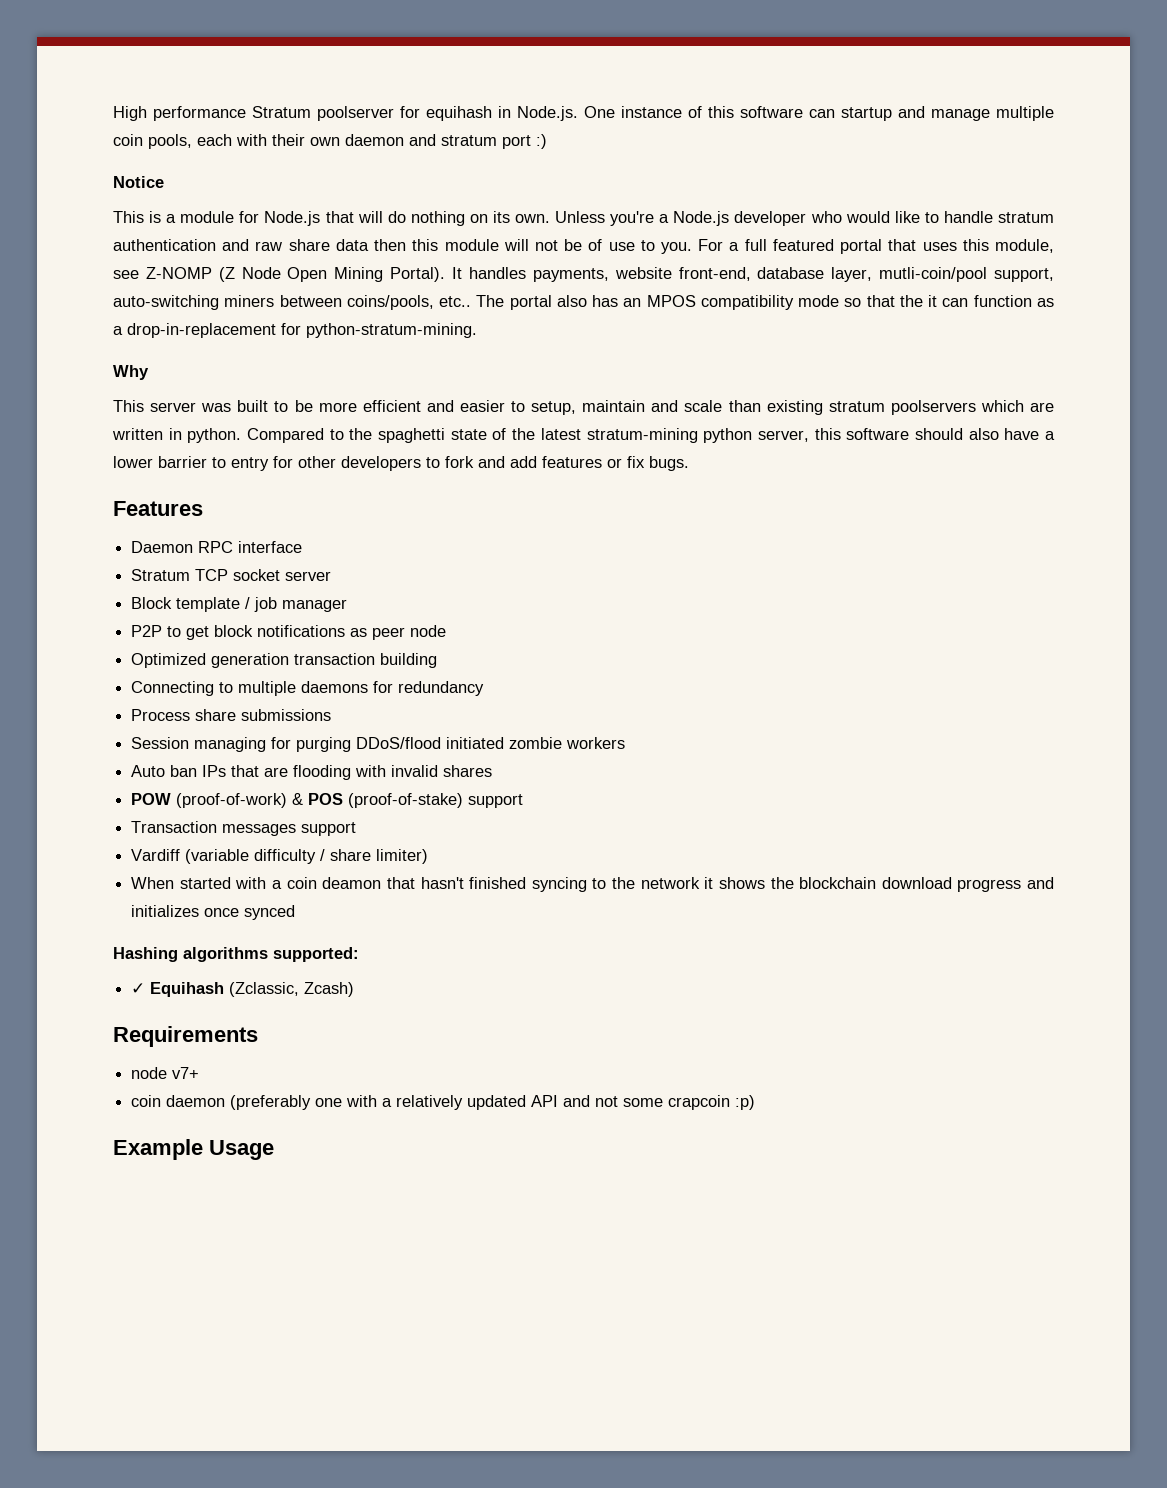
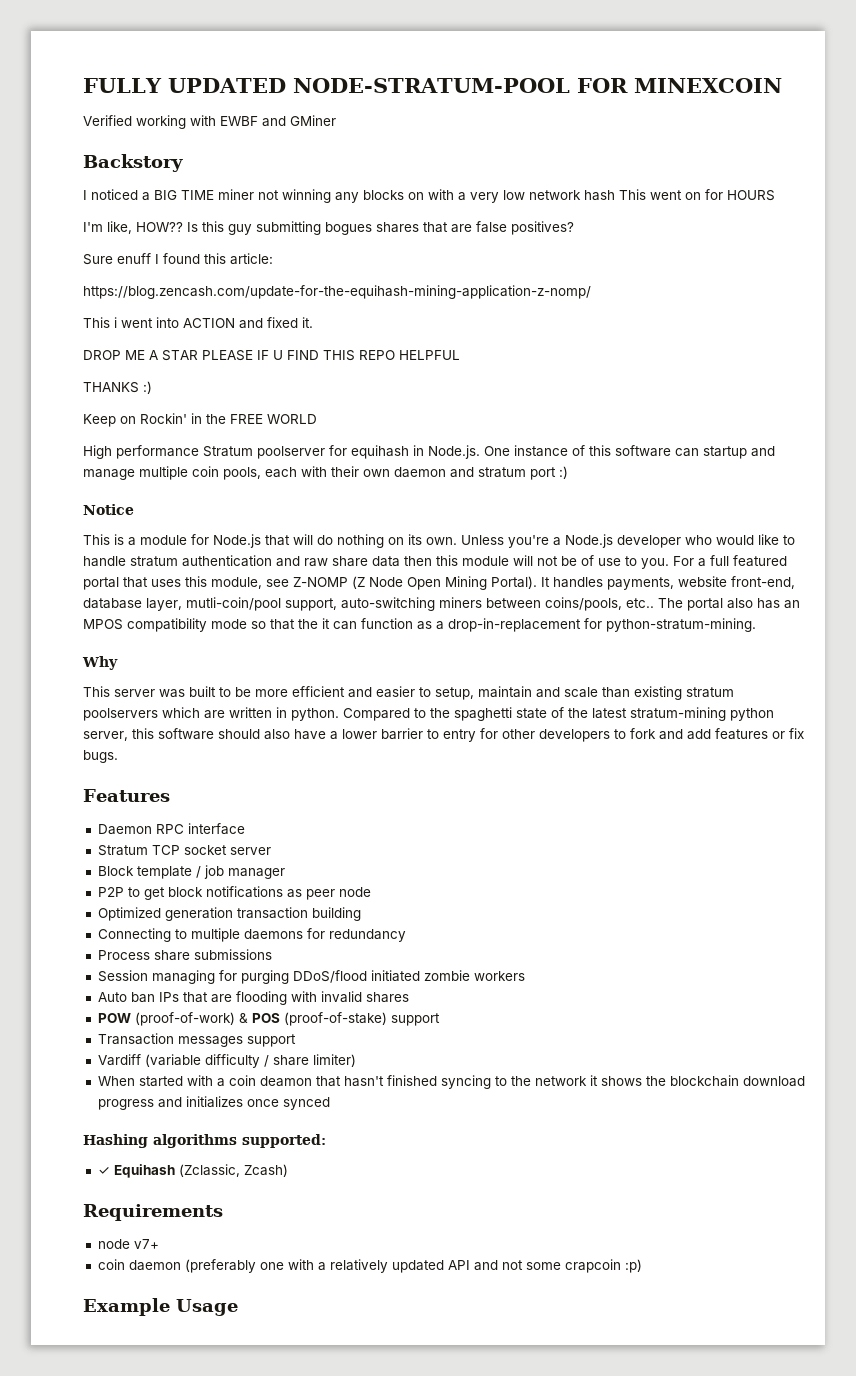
+ FULLY UPDATED NODE-STRATUM-POOL FOR MINEXCOIN
+ Verified working with EWBF and GMiner
+ Backstory
+ I noticed a BIG TIME miner not winning any blocks on with a very low network hash This went on for HOURS
+ I'm like, HOW?? Is this guy submitting bogues shares that are false positives?
+ Sure enuff I found this article:
+ https://blog.zencash.com/update-for-the-equihash-mining-application-z-nomp/
+ This i went into ACTION and fixed it.
+ DROP ME A STAR PLEASE IF U FIND THIS REPO HELPFUL
+ THANKS :)
+ Keep on Rockin' in the FREE WORLD

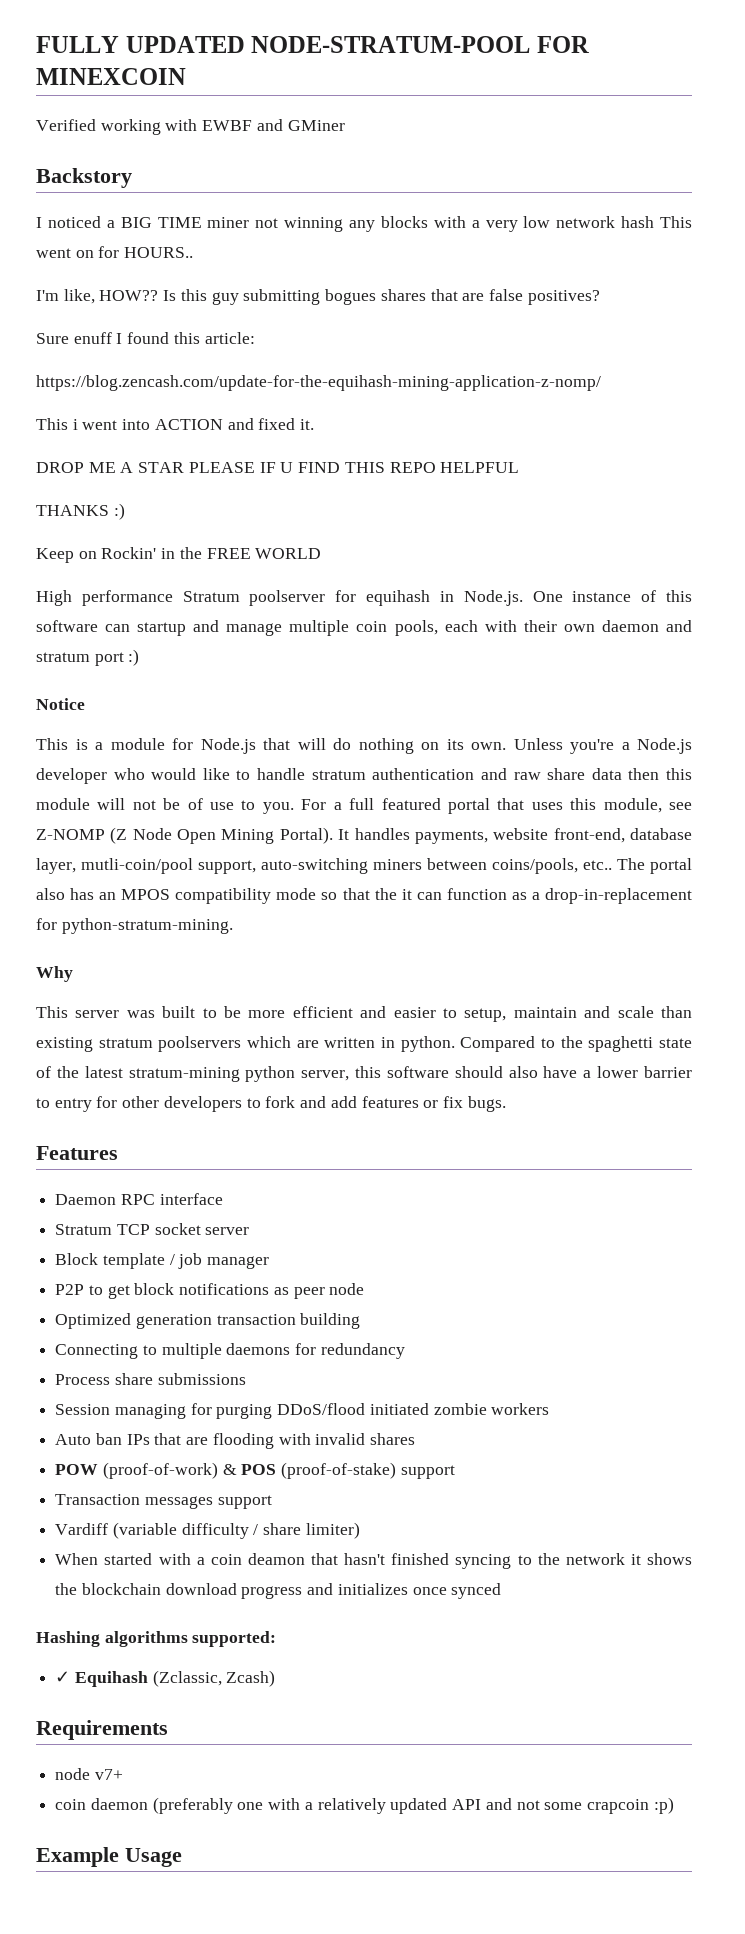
- I noticed a BIG TIME miner not winning any blocks on with a very low network hash This went on for HOURS
+ I noticed a BIG TIME miner not winning any blocks with a very low network hash This went on for HOURS..

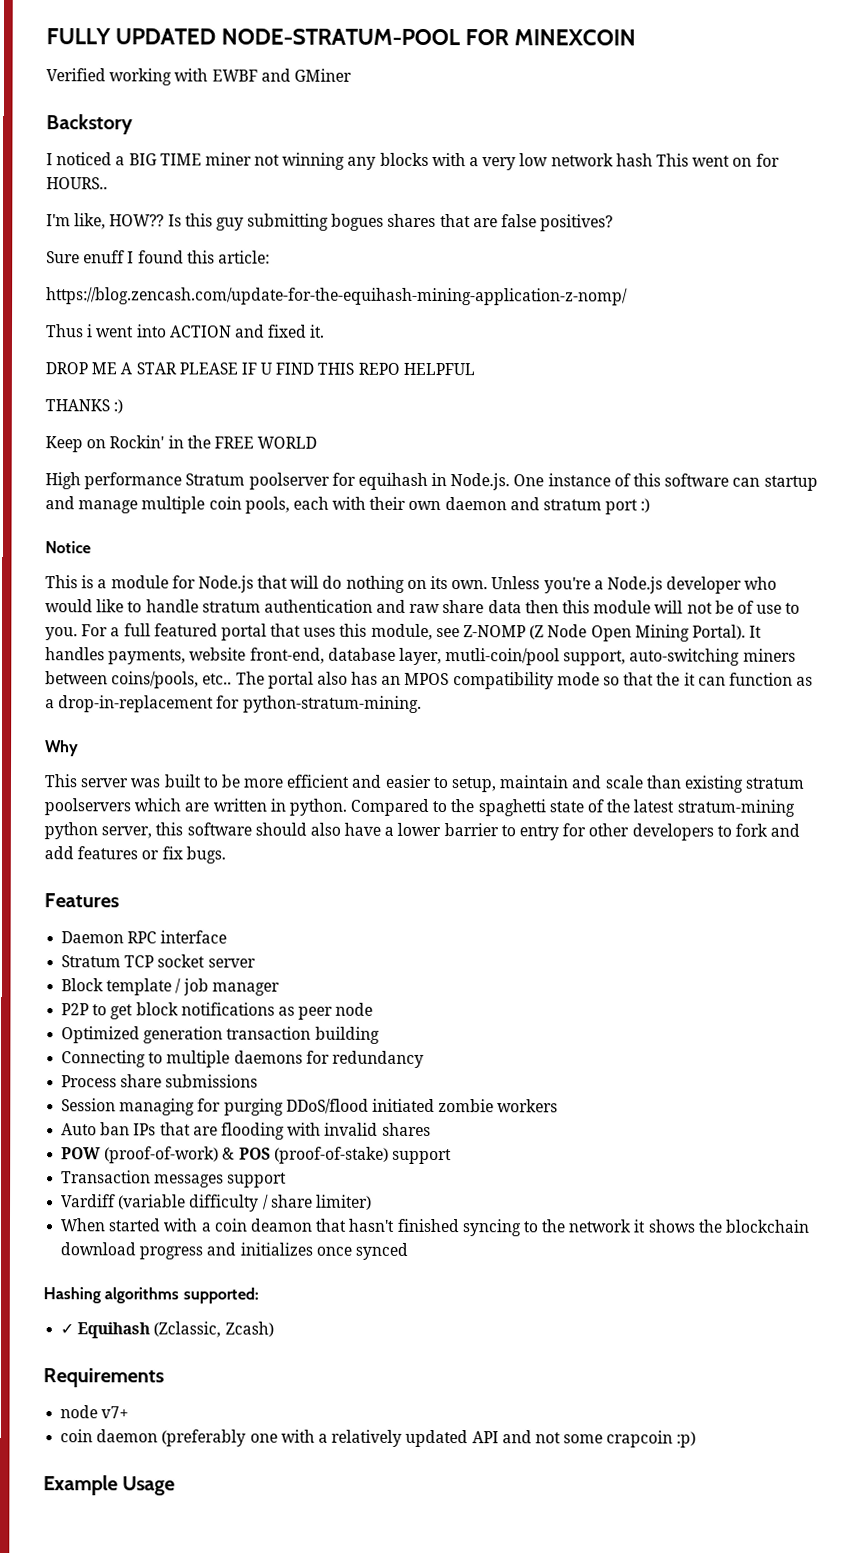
- This i went into ACTION and fixed it.
+ Thus i went into ACTION and fixed it.

